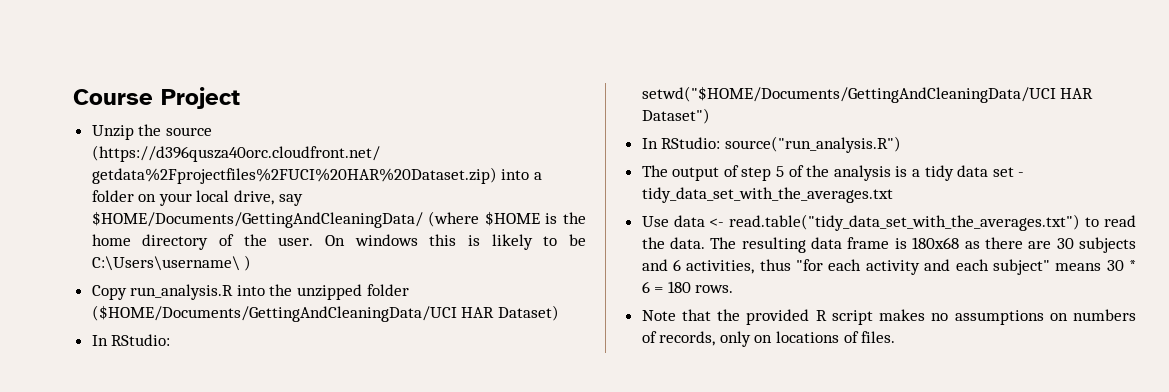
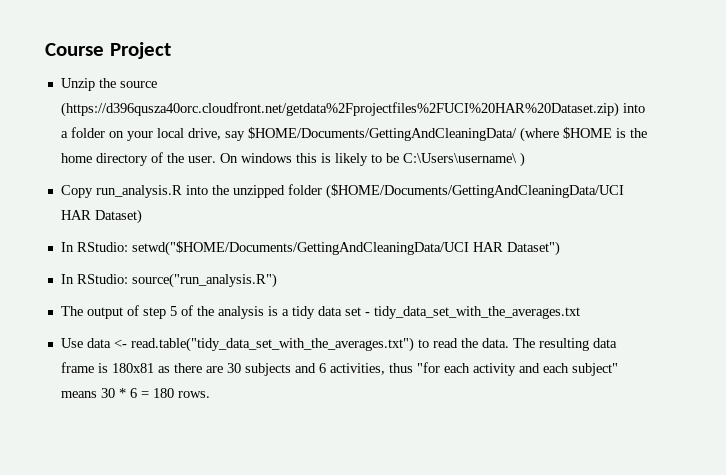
- The resulting data frame is 180x68 as there are 30 subjects and 6 activities, thus "for each activity and each subject" means 30 * 6 = 180 rows.
+ The resulting data frame is 180x81 as there are 30 subjects and 6 activities, thus "for each activity and each subject" means 30 * 6 = 180 rows.
- Note that the provided R script makes no assumptions on numbers of records, only on locations of files.

